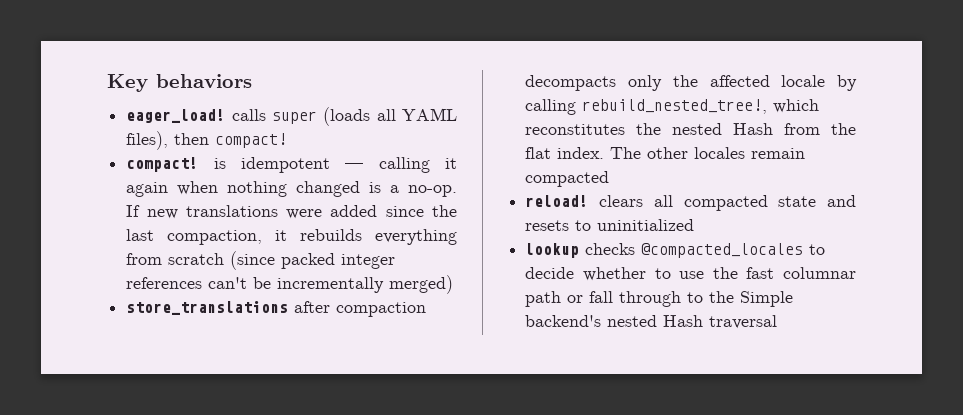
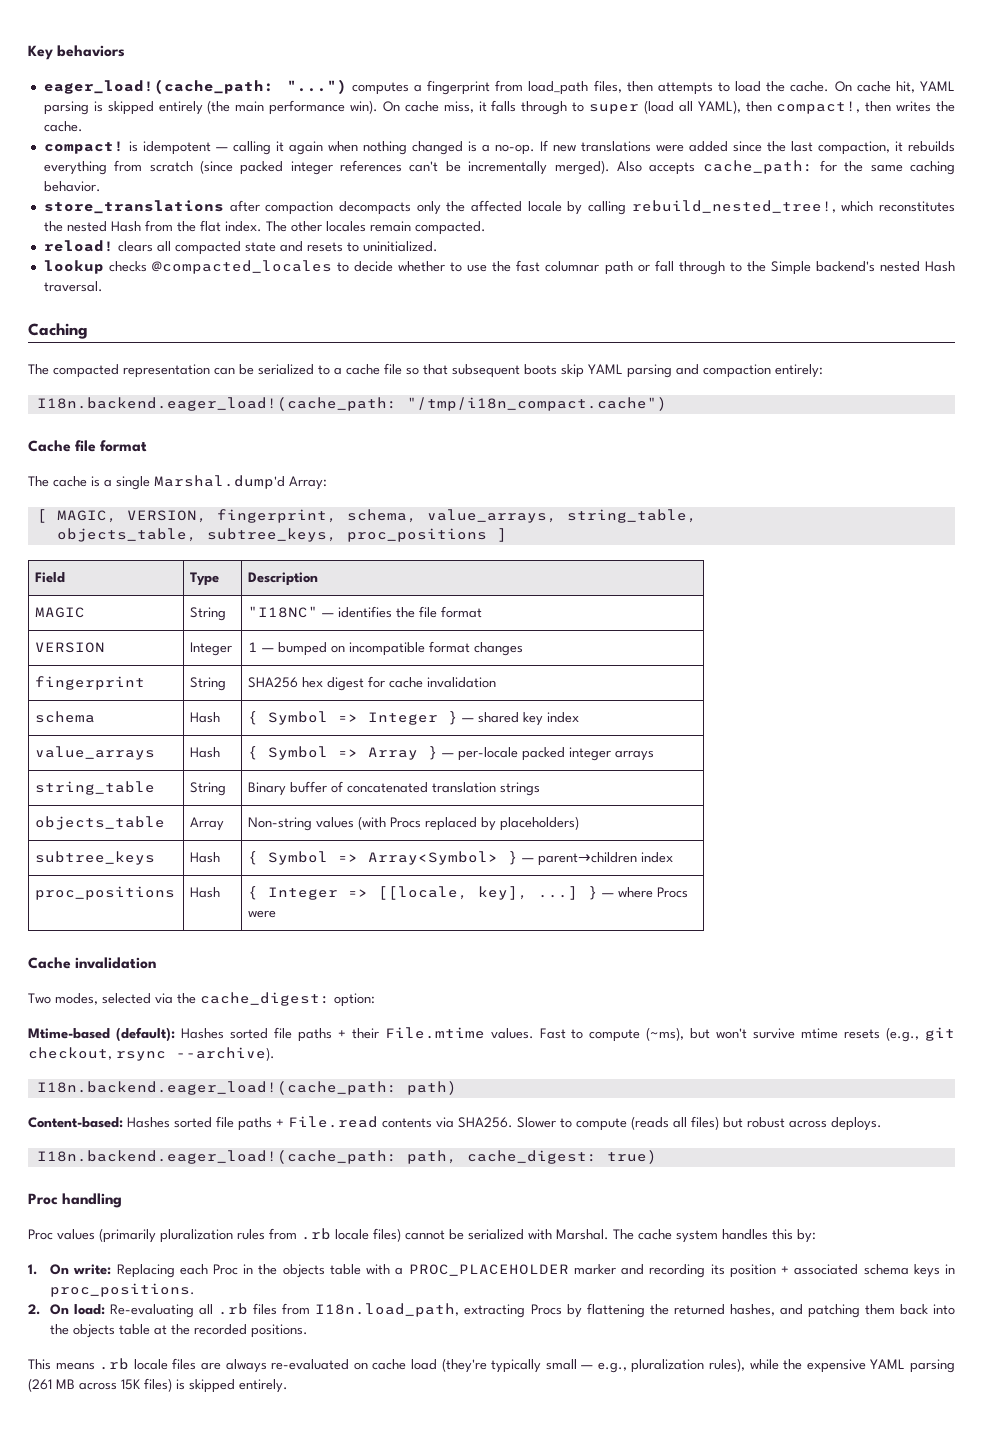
- eager_load! calls super (loads all YAML files), then compact!
+ eager_load!(cache_path: "...") computes a fingerprint from load_path files, then attempts to load the cache. On cache hit, YAML parsing is skipped entirely (the main performance win). On cache miss, it falls through to super (load all YAML), then compact!, then writes the cache.
- If new translations were added since the last compaction, it rebuilds everything from scratch (since packed integer references can't be incrementally merged)
+ If new translations were added since the last compaction, it rebuilds everything from scratch (since packed integer references can't be incrementally merged). Also accepts cache_path: for the same caching behavior.
- The other locales remain compacted
+ The other locales remain compacted.
- reload! clears all compacted state and resets to uninitialized
+ reload! clears all compacted state and resets to uninitialized.
- lookup checks @compacted_locales to decide whether to use the fast columnar path or fall through to the Simple backend's nested Hash traversal
+ lookup checks @compacted_locales to decide whether to use the fast columnar path or fall through to the Simple backend's nested Hash traversal.
+ Caching
+ The compacted representation can be serialized to a cache file so that subsequent boots skip YAML parsing and compaction entirely:
+ I18n.backend.eager_load!(cache_path: "/tmp/i18n_compact.cache")
+ Cache file format
+ The cache is a single Marshal.dump'd Array:
+ [ MAGIC, VERSION, fingerprint, schema, value_arrays, string_table,
+ objects_table, subtree_keys, proc_positions ]
+ Field | Type | Description
+ MAGIC | String | "I18NC" — identifies the file format
+ VERSION | Integer | 1 — bumped on incompatible format changes
+ fingerprint | String | SHA256 hex digest for cache invalidation
+ schema | Hash | { Symbol => Integer } — shared key index
+ value_arrays | Hash | { Symbol => Array } — per-locale packed integer arrays
+ string_table | String | Binary buffer of concatenated translation strings
+ objects_table | Array | Non-string values (with Procs replaced by placeholders)
+ subtree_keys | Hash | { Symbol => Array<Symbol> } — parent→children index
+ proc_positions | Hash | { Integer => [[locale, key], ...] } — where Procs were
+ Cache invalidation
+ Two modes, selected via the cache_digest: option:
+ Mtime-based (default): Hashes sorted file paths + their File.mtime values. Fast to compute (~ms), but won't survive mtime resets (e.g., git checkout, rsync --archive).
+ I18n.backend.eager_load!(cache_path: path)
+ Content-based: Hashes sorted file paths + File.read contents via SHA256. Slower to compute (reads all files) but robust across deploys.
+ I18n.backend.eager_load!(cache_path: path, cache_digest: true)
+ Proc handling
+ Proc values (primarily pluralization rules from .rb locale files) cannot be serialized with Marshal. The cache system handles this by:
+ 1. On write: Replacing each Proc in the objects table with a PROC_PLACEHOLDER marker and recording its position + associated schema keys in proc_positions.
+ 2. On load: Re-evaluating all .rb files from I18n.load_path, extracting Procs by flattening the returned hashes, and patching them back into the objects table at the recorded positions.
+ This means .rb locale files are always re-evaluated on cache load (they're typically small — e.g., pluralization rules), while the expensive YAML parsing (261 MB across 15K files) is skipped entirely.

